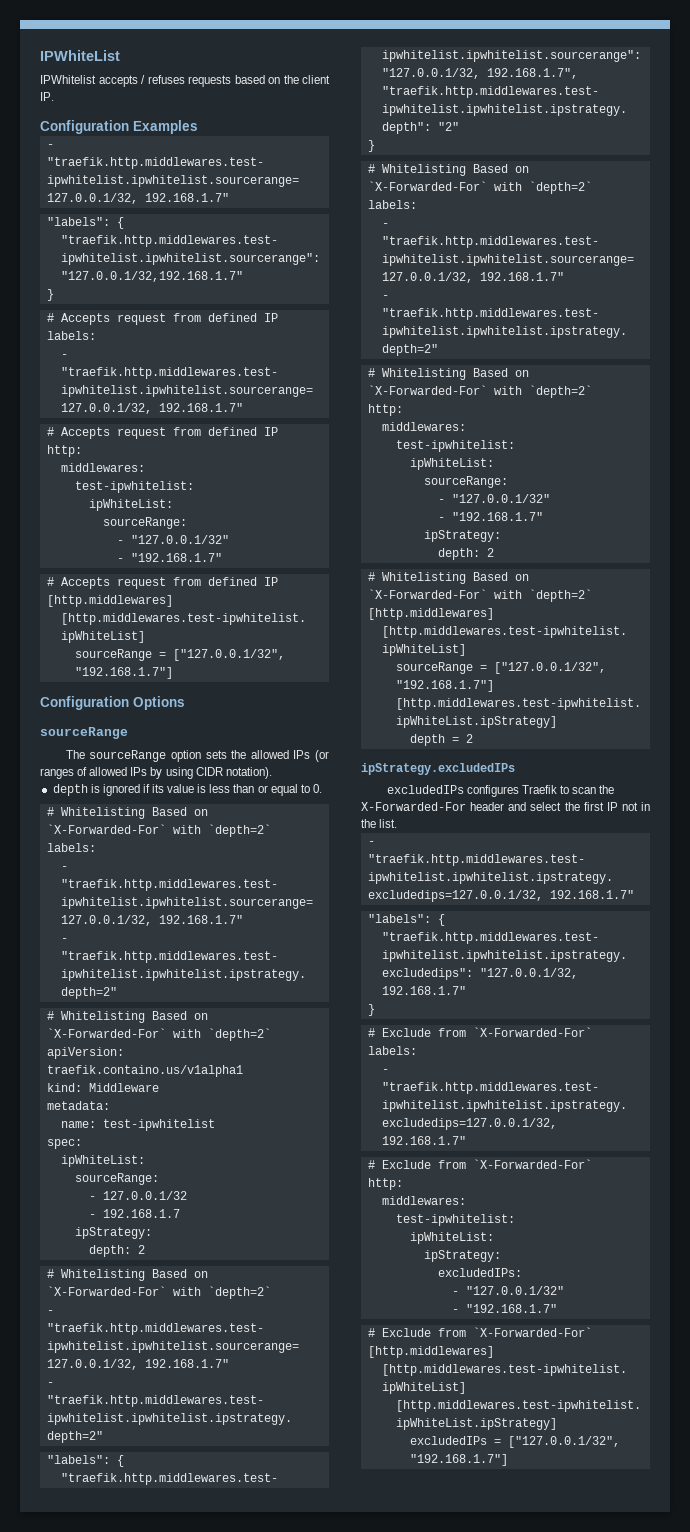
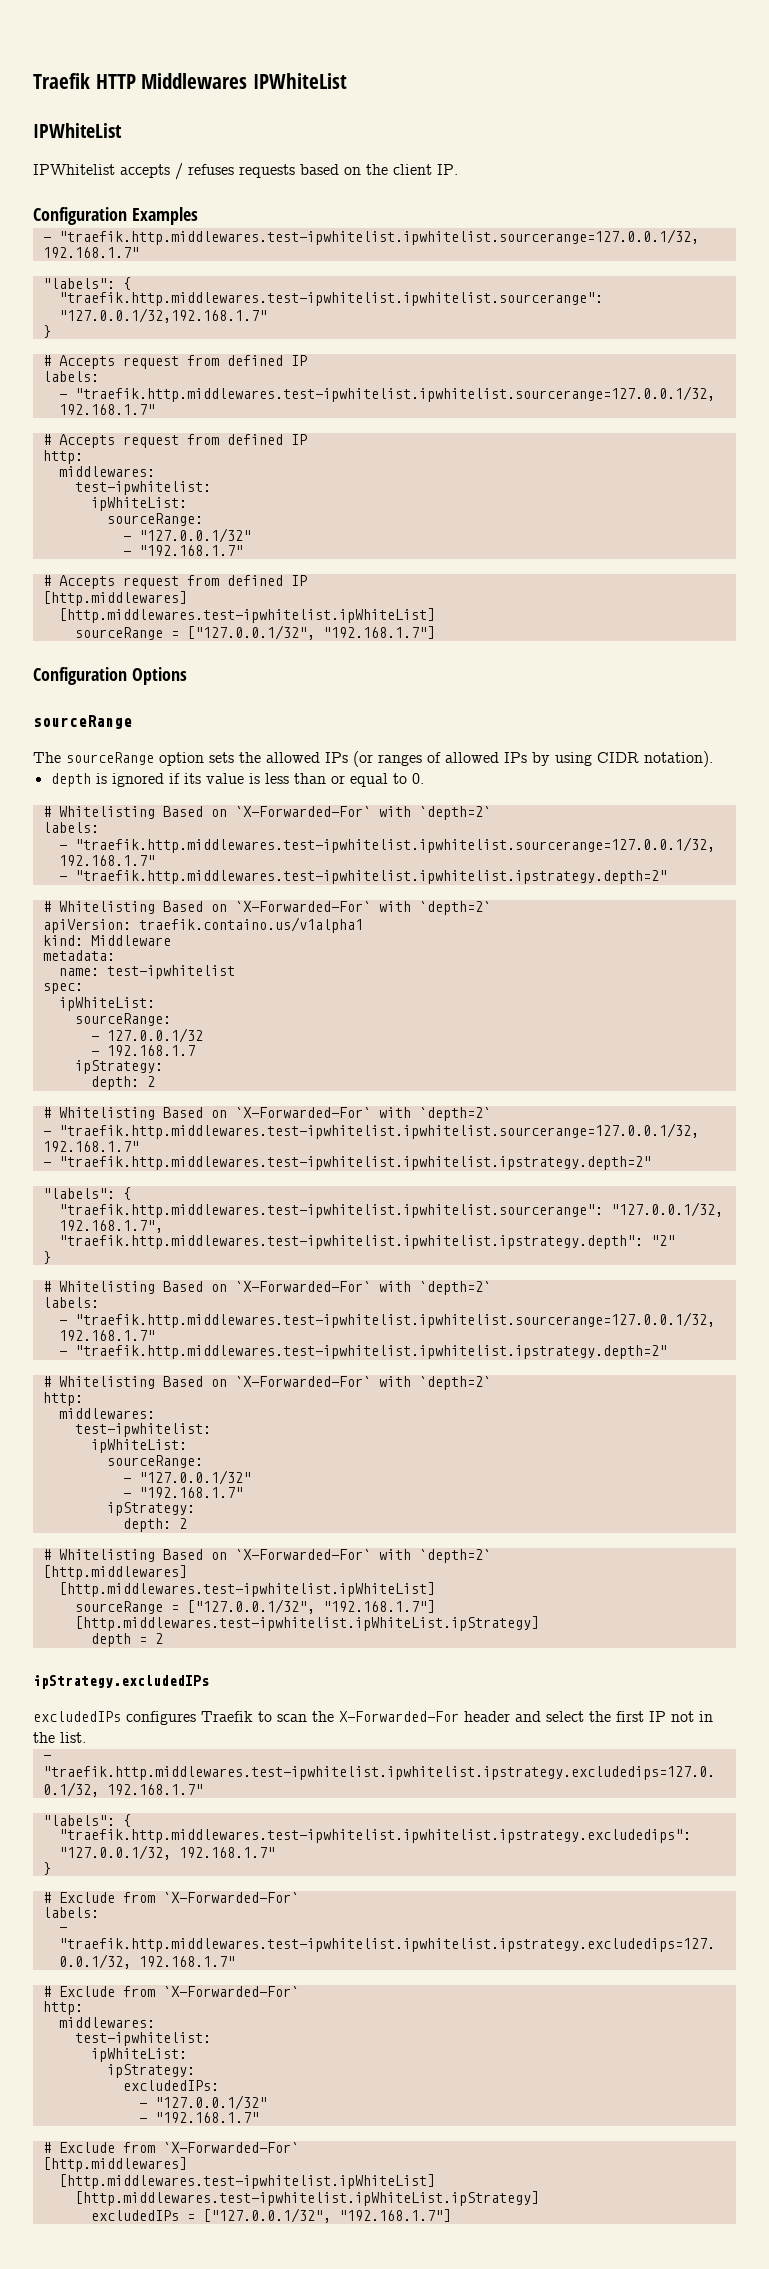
+ Traefik HTTP Middlewares IPWhiteList

